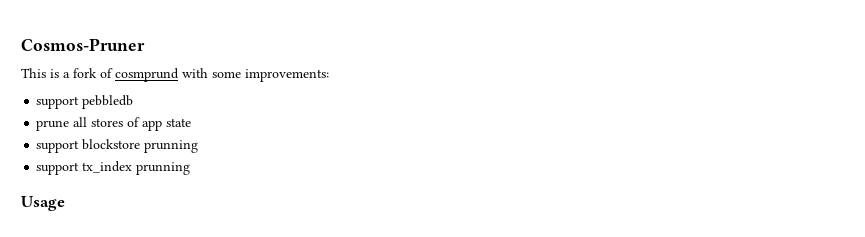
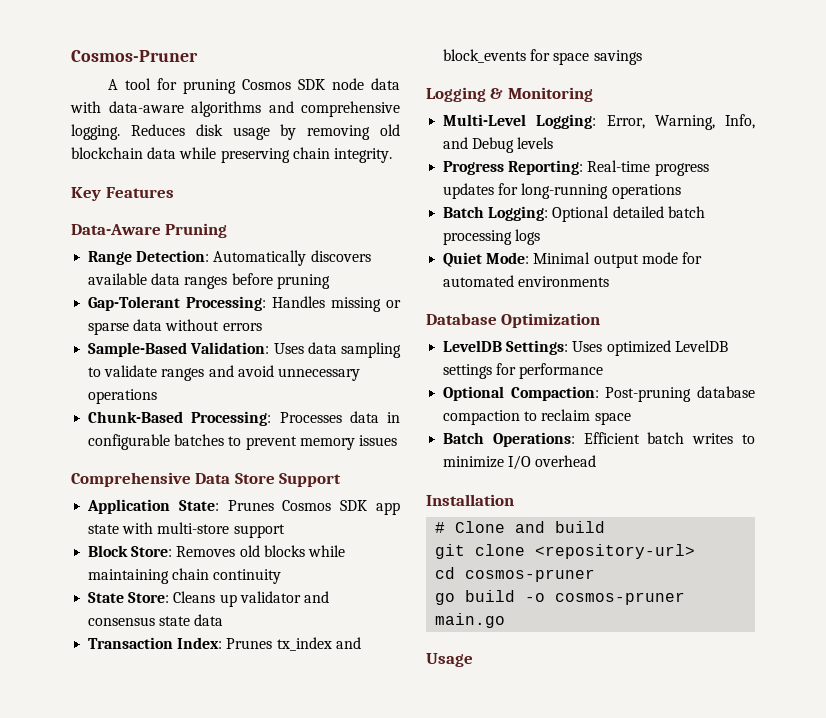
- This is a fork of cosmprund with some improvements:
- support pebbledb
- prune all stores of app state
- support blockstore prunning
- support tx_index prunning
+ A tool for pruning Cosmos SDK node data with data-aware algorithms and comprehensive logging. Reduces disk usage by removing old blockchain data while preserving chain integrity.
+ Key Features
+ Data-Aware Pruning
+ Range Detection: Automatically discovers available data ranges before pruning
+ Gap-Tolerant Processing: Handles missing or sparse data without errors
+ Sample-Based Validation: Uses data sampling to validate ranges and avoid unnecessary operations
+ Chunk-Based Processing: Processes data in configurable batches to prevent memory issues
+ Comprehensive Data Store Support
+ Application State: Prunes Cosmos SDK app state with multi-store support
+ Block Store: Removes old blocks while maintaining chain continuity
+ State Store: Cleans up validator and consensus state data
+ Transaction Index: Prunes tx_index and block_events for space savings
+ Logging & Monitoring
+ Multi-Level Logging: Error, Warning, Info, and Debug levels
+ Progress Reporting: Real-time progress updates for long-running operations
+ Batch Logging: Optional detailed batch processing logs
+ Quiet Mode: Minimal output mode for automated environments
+ Database Optimization
+ LevelDB Settings: Uses optimized LevelDB settings for performance
+ Optional Compaction: Post-pruning database compaction to reclaim space
+ Batch Operations: Efficient batch writes to minimize I/O overhead
+ Installation
+ # Clone and build
+ git clone <repository-url>
+ cd cosmos-pruner
+ go build -o cosmos-pruner main.go

